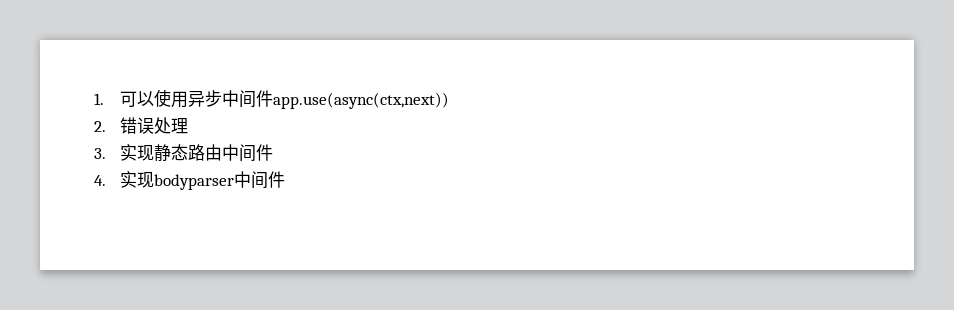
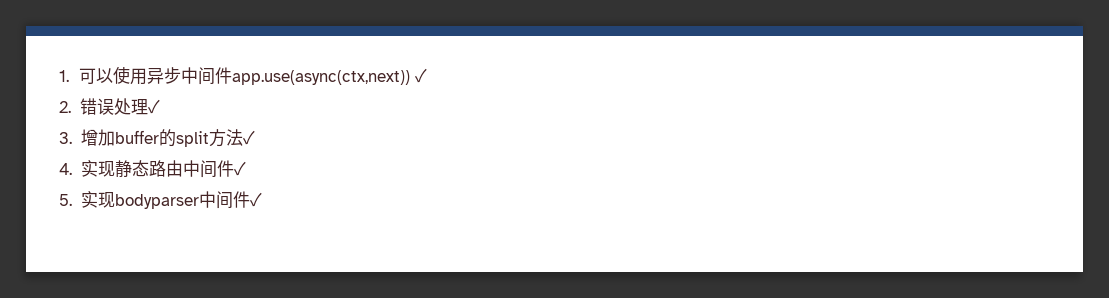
- 1.可以使用异步中间件app.use(async(ctx,next))
+ 1.可以使用异步中间件app.use(async(ctx,next)) ✓
- 2.错误处理
- 3.实现静态路由中间件
- 4.实现bodyparser中间件
+ 2.错误处理✓
+ 3.增加buffer的split方法✓
+ 4.实现静态路由中间件✓
+ 5.实现bodyparser中间件✓

